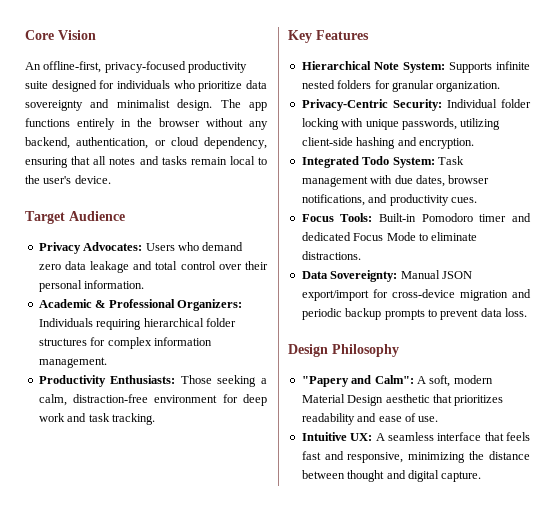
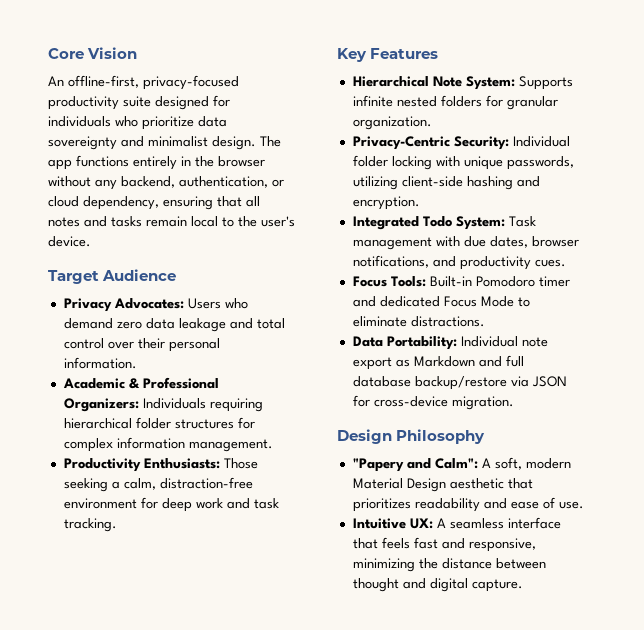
- Data Sovereignty: Manual JSON export/import for cross-device migration and periodic backup prompts to prevent data loss.
+ Data Portability: Individual note export as Markdown and full database backup/restore via JSON for cross-device migration.

